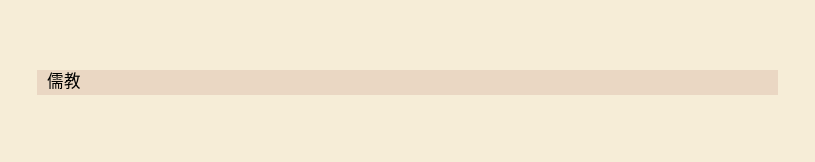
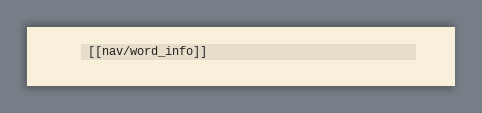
- 儒教
+ [[nav/word_info]]

